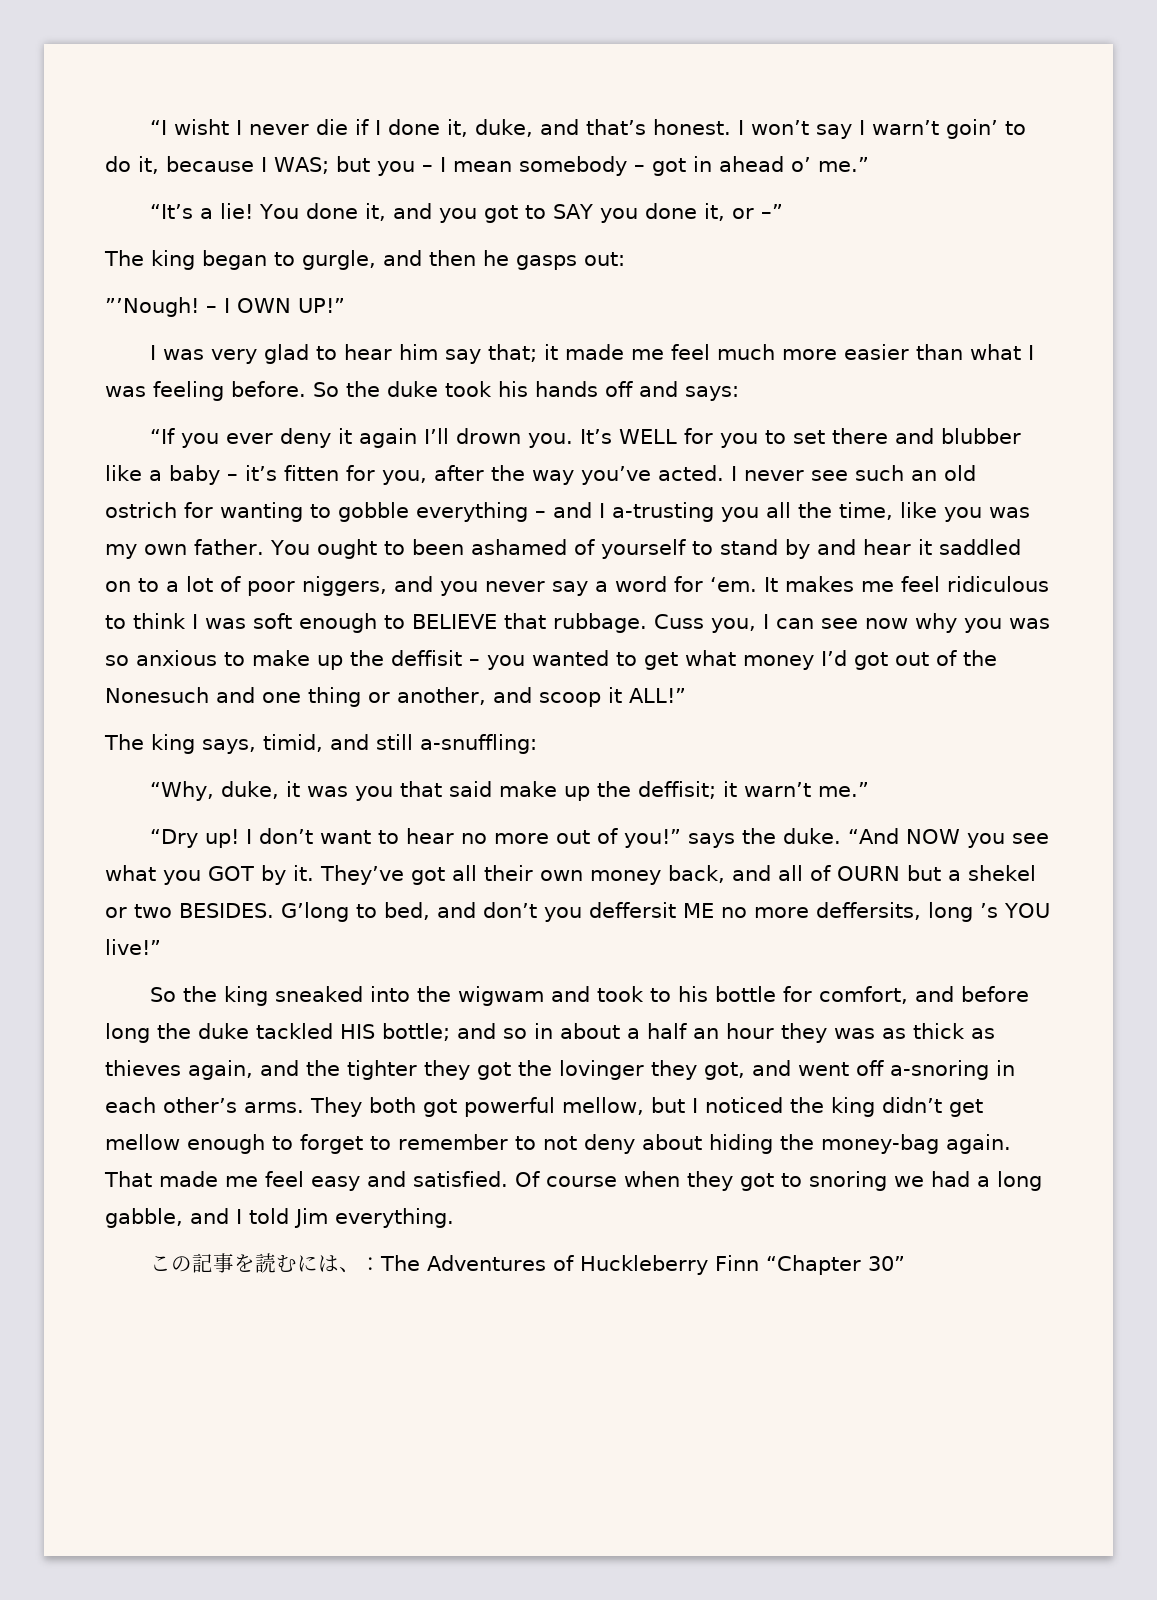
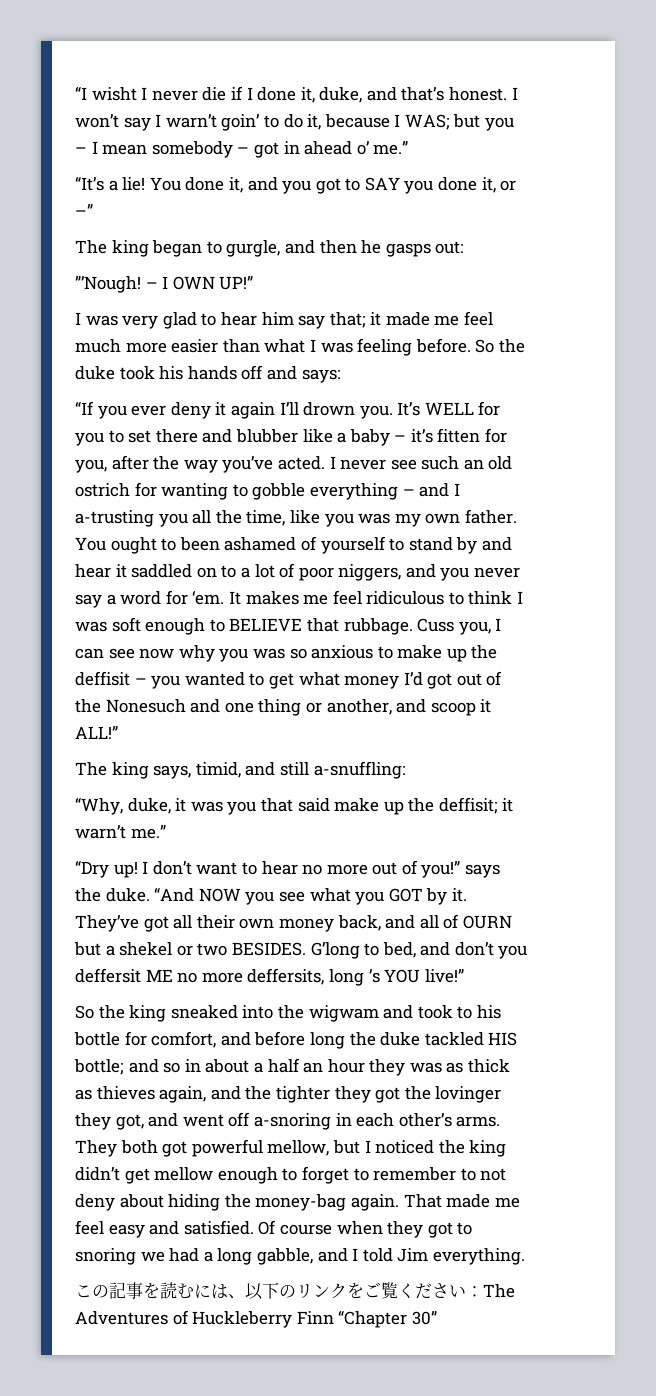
- この記事を読むには、：The Adventures of Huckleberry Finn “Chapter 30”
+ この記事を読むには、以下のリンクをご覧ください：The Adventures of Huckleberry Finn “Chapter 30”

